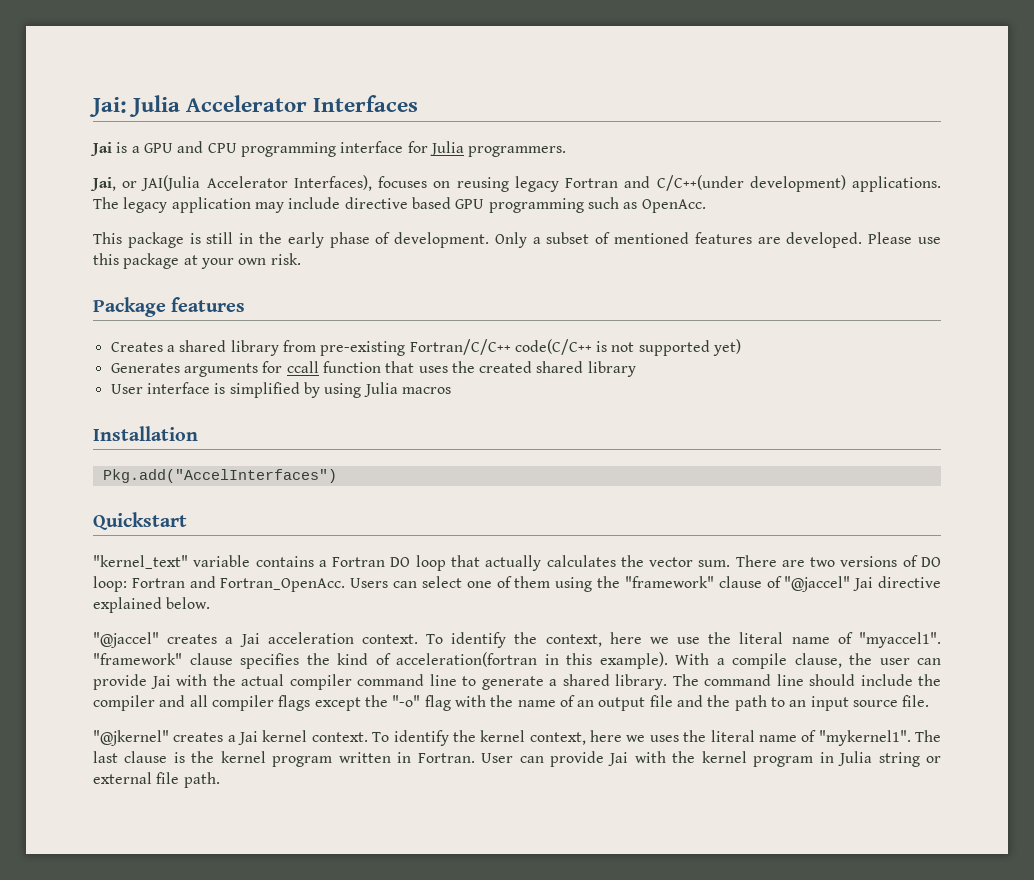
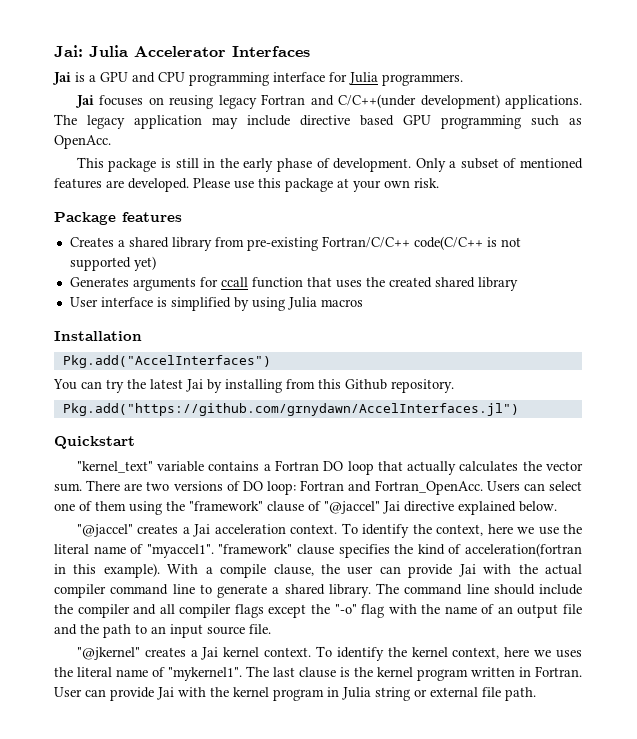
- Jai, or JAI(Julia Accelerator Interfaces), focuses on reusing legacy Fortran and C/C++(under development) applications.
+ Jai focuses on reusing legacy Fortran and C/C++(under development) applications.
+ You can try the latest Jai by installing from this Github repository.
+ Pkg.add("https://github.com/grnydawn/AccelInterfaces.jl")

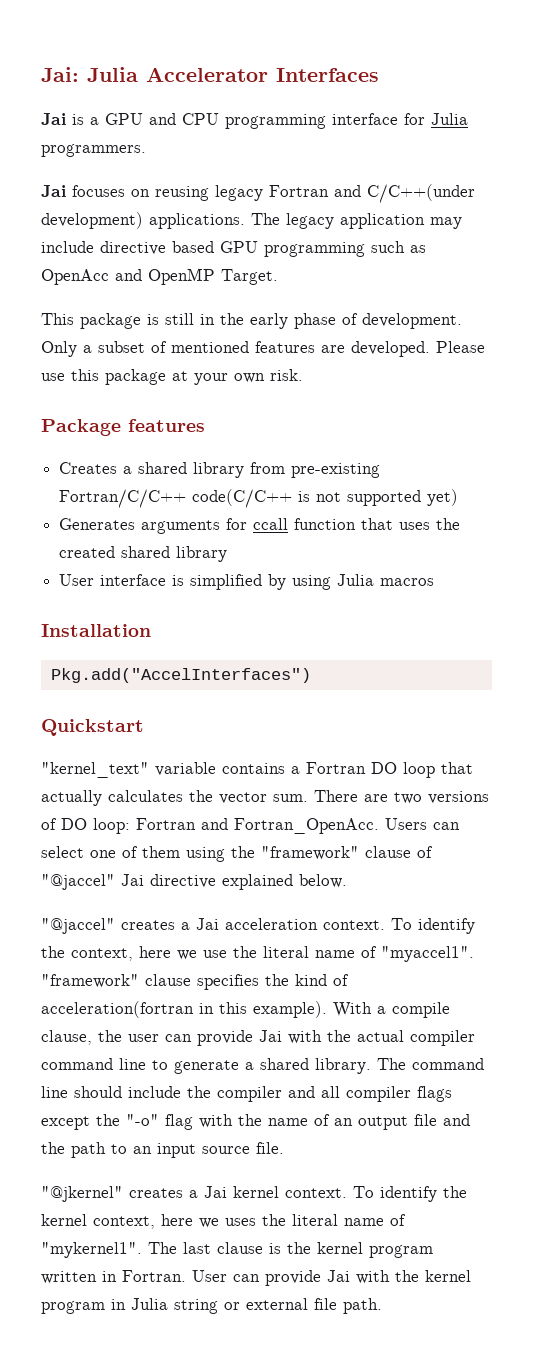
- The legacy application may include directive based GPU programming such as OpenAcc.
+ The legacy application may include directive based GPU programming such as OpenAcc and OpenMP Target.
- You can try the latest Jai by installing from this Github repository.
- Pkg.add("https://github.com/grnydawn/AccelInterfaces.jl")

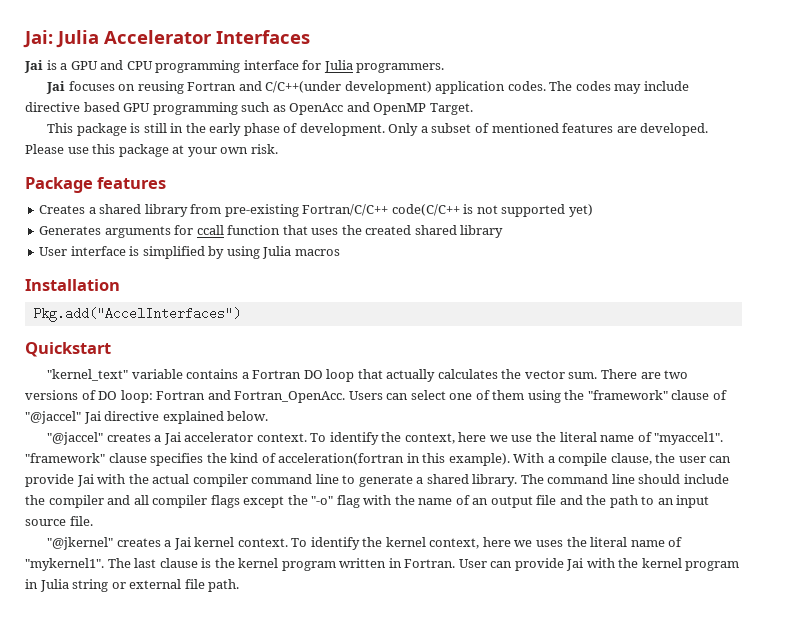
- Jai focuses on reusing legacy Fortran and C/C++(under development) applications. The legacy application may include directive based GPU programming such as OpenAcc and OpenMP Target.
+ Jai focuses on reusing Fortran and C/C++(under development) application codes. The codes may include directive based GPU programming such as OpenAcc and OpenMP Target.
- "@jaccel" creates a Jai acceleration context.
+ "@jaccel" creates a Jai accelerator context.

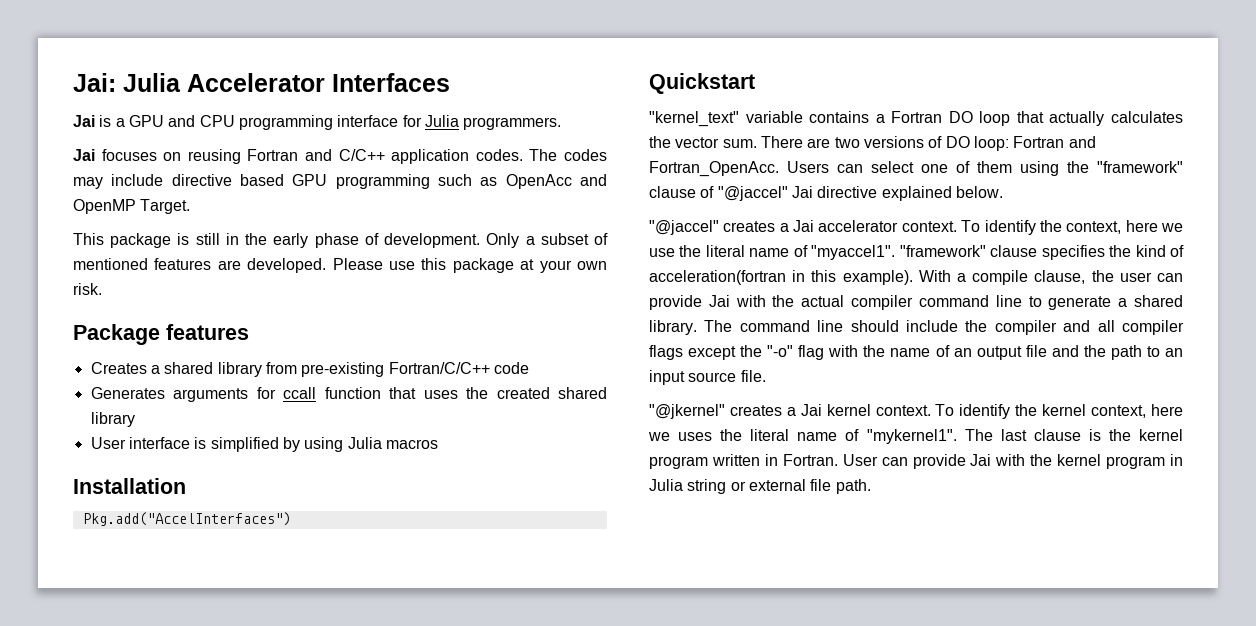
- Jai focuses on reusing Fortran and C/C++(under development) application codes.
+ Jai focuses on reusing Fortran and C/C++ application codes.
- Creates a shared library from pre-existing Fortran/C/C++ code(C/C++ is not supported yet)
+ Creates a shared library from pre-existing Fortran/C/C++ code

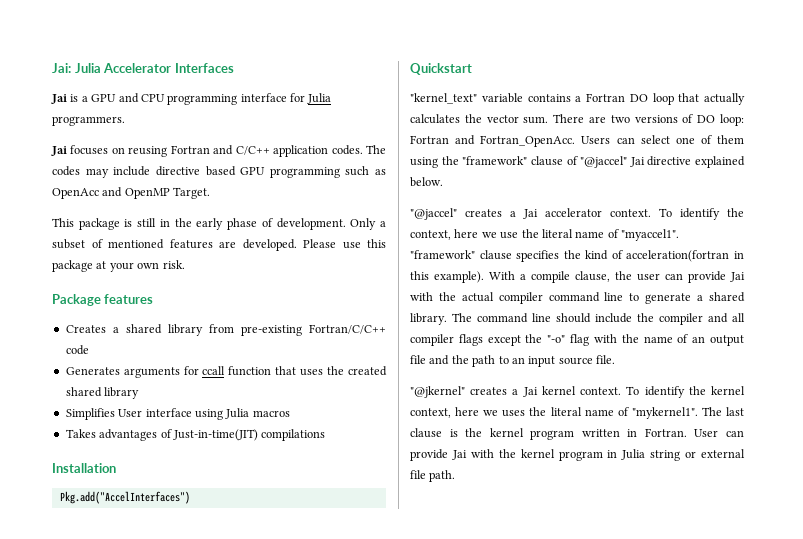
- User interface is simplified by using Julia macros
+ Simplifies User interface using Julia macros
+ Takes advantages of Just-in-time(JIT) compilations

